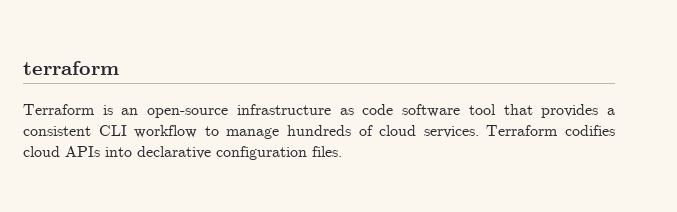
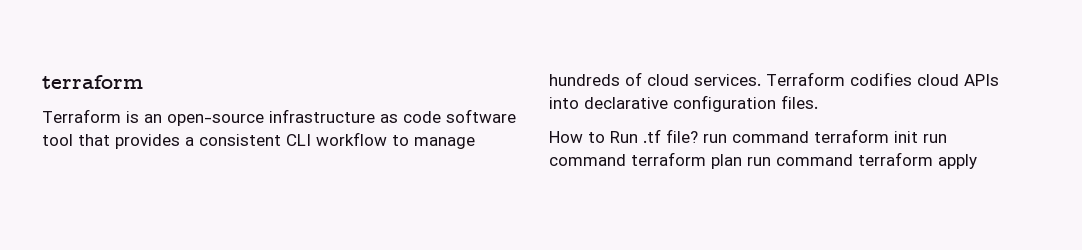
+ How to Run .tf file? run command terraform init run command terraform plan run command terraform apply

